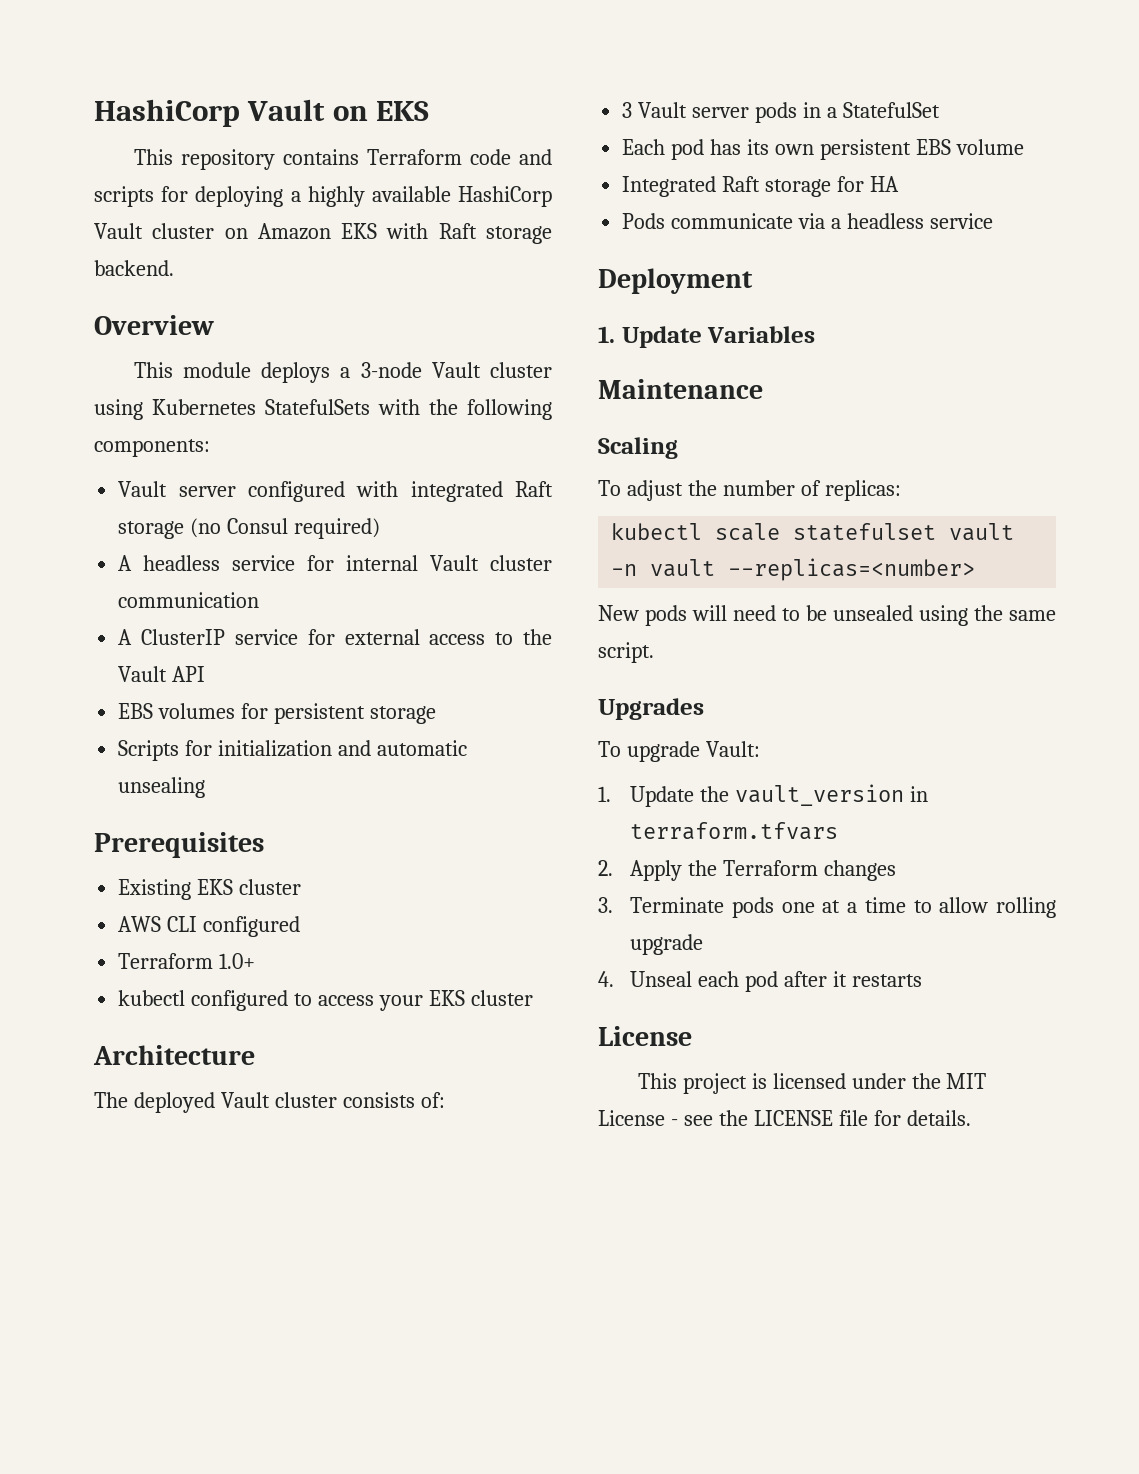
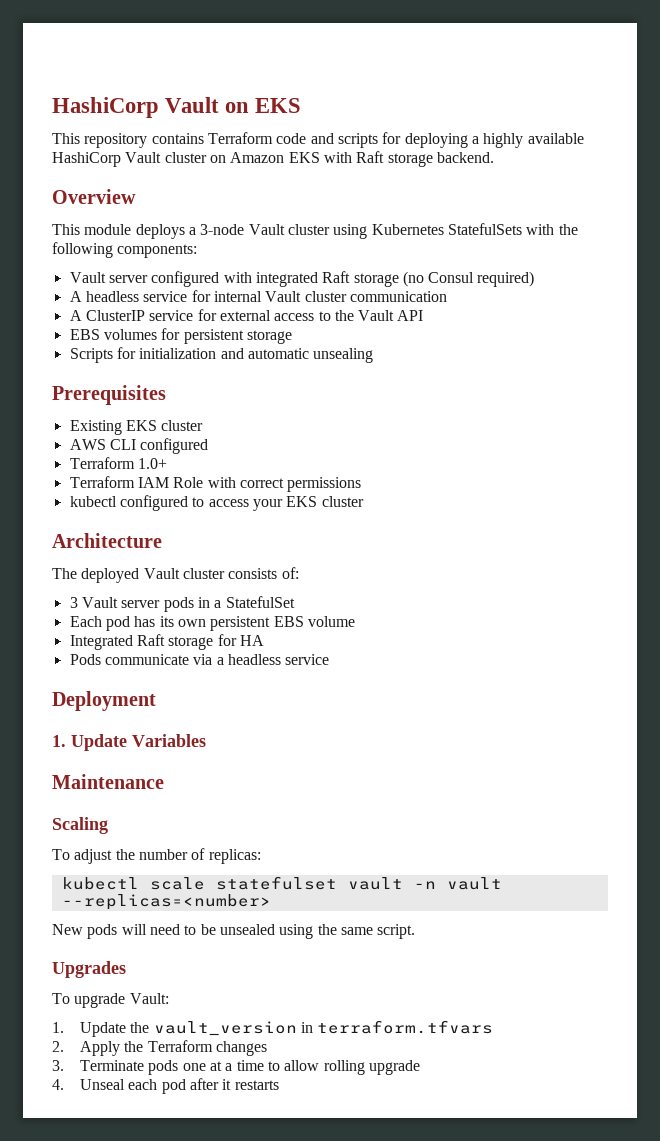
+ Terraform IAM Role with correct permissions
  4. Unseal each pod after it restarts
- License
- This project is licensed under the MIT License - see the LICENSE file for details.

